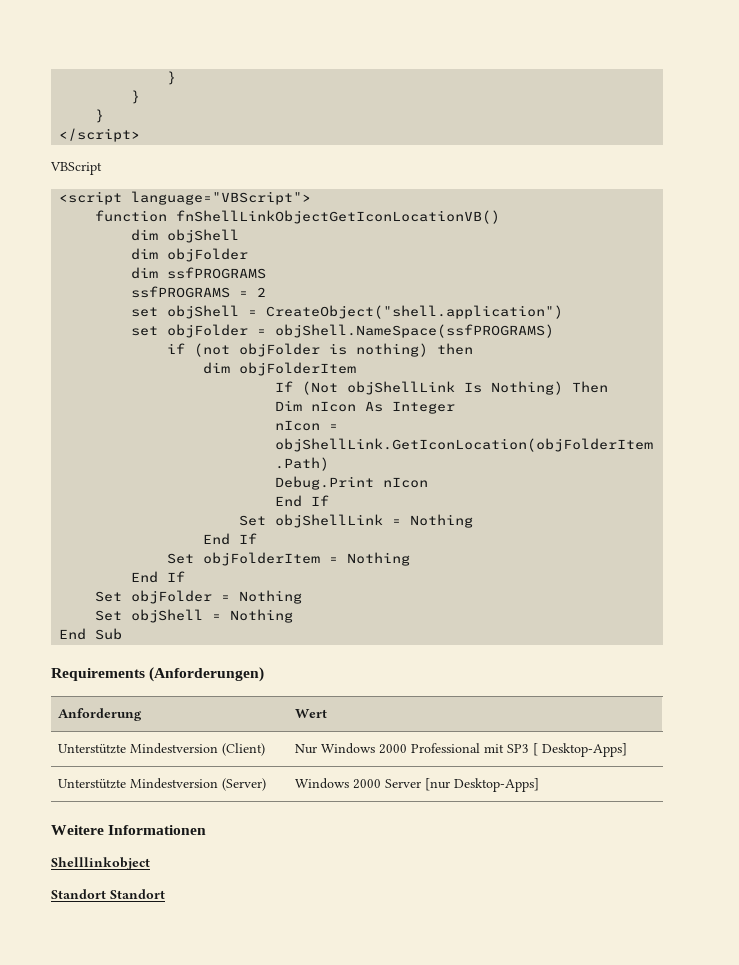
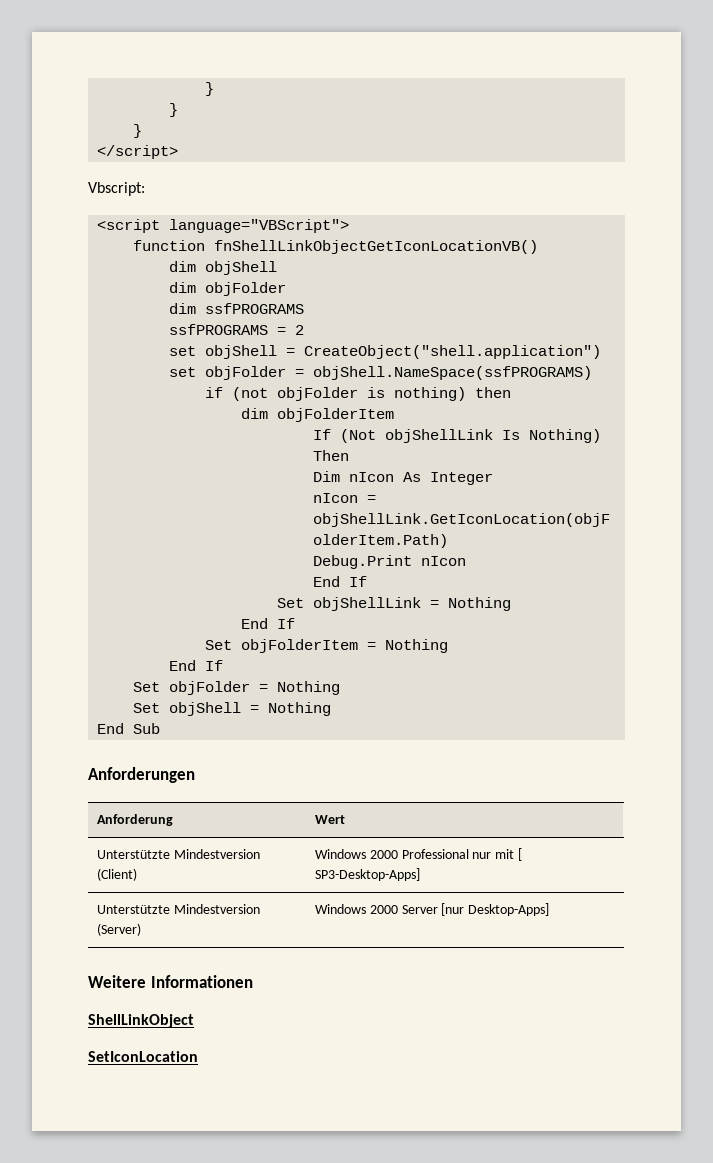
- VBScript
+ Vbscript:
- Requirements (Anforderungen)
+ Anforderungen
- Unterstützte Mindestversion (Client) | Nur Windows 2000 Professional mit SP3 [ Desktop-Apps]
+ Unterstützte Mindestversion (Client) | Windows 2000 Professional nur mit [ SP3-Desktop-Apps]
- Shelllinkobject
- Standort Standort
+ ShellLinkObject
+ SetIconLocation

